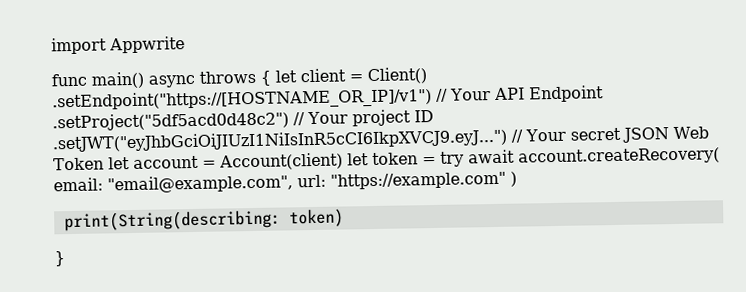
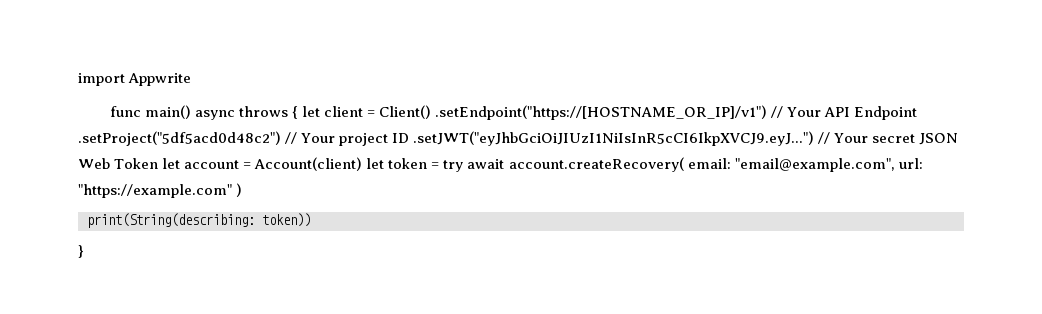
- print(String(describing: token)
+ print(String(describing: token))

